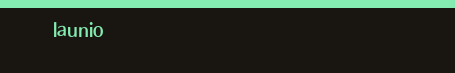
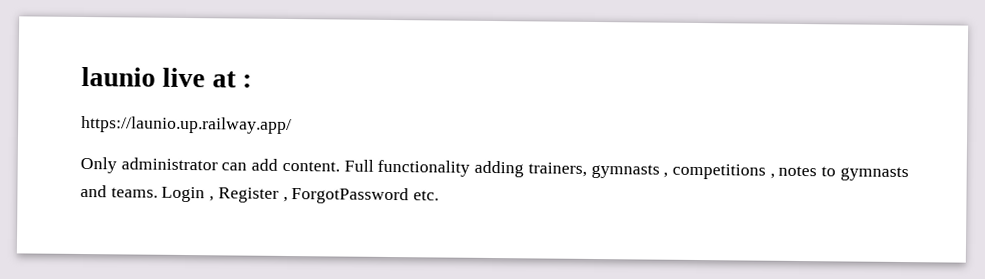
- launio
+ launio live at :
+ https://launio.up.railway.app/
+ Only administrator can add content. Full functionality adding trainers, gymnasts , competitions , notes to gymnasts and teams. Login , Register , ForgotPassword etc.

